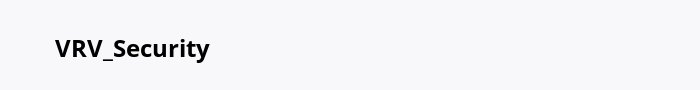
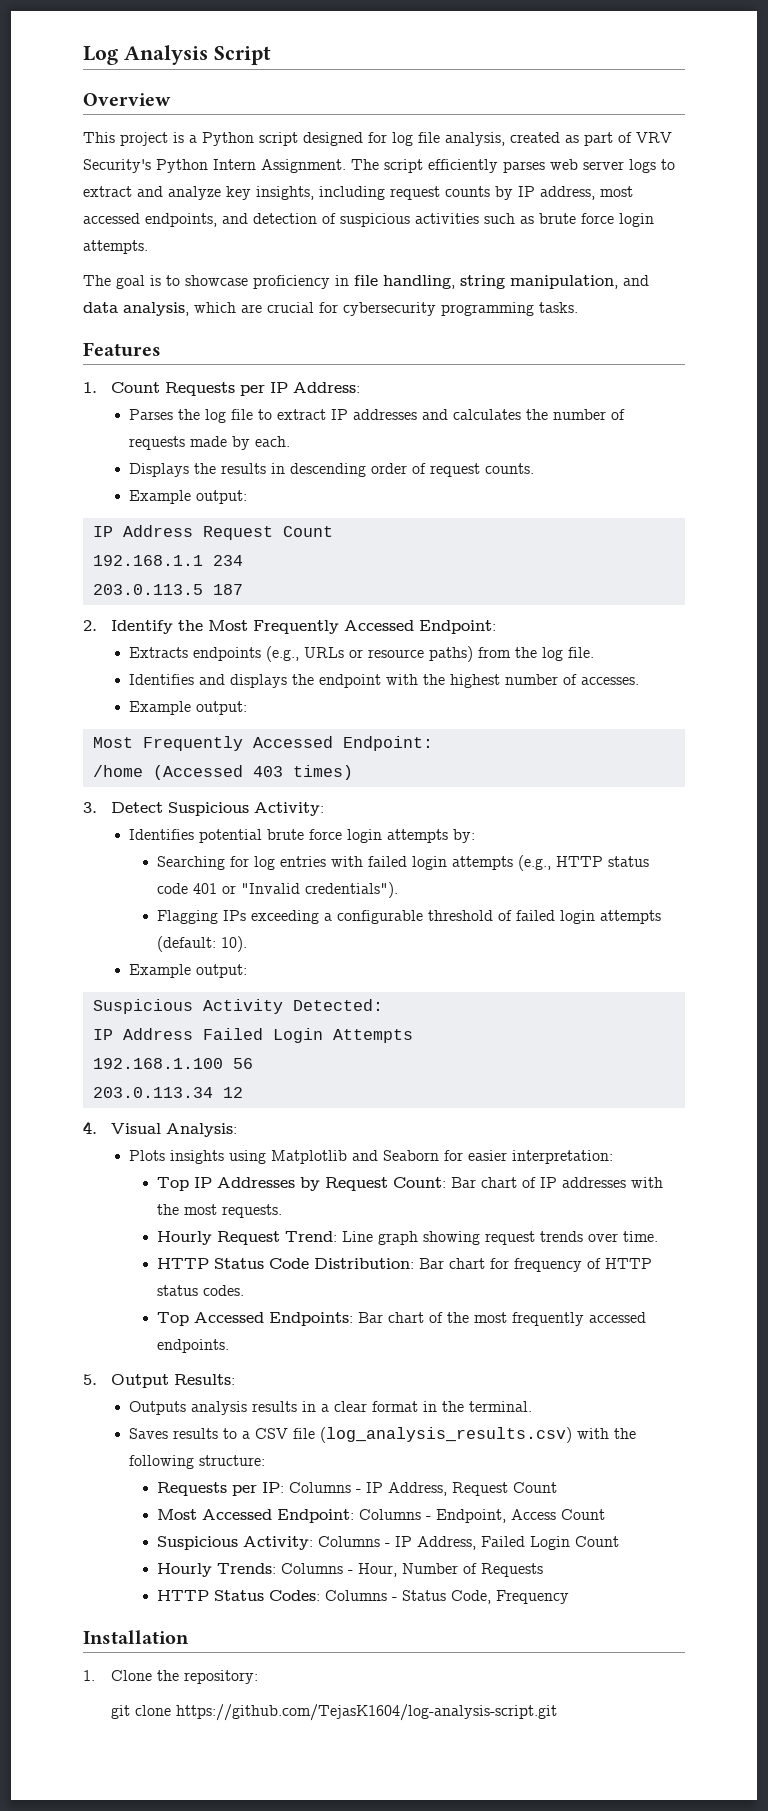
- VRV_Security
+ Log Analysis Script
+ Overview
+ This project is a Python script designed for log file analysis, created as part of VRV Security's Python Intern Assignment. The script efficiently parses web server logs to extract and analyze key insights, including request counts by IP address, most accessed endpoints, and detection of suspicious activities such as brute force login attempts.
+ The goal is to showcase proficiency in file handling, string manipulation, and data analysis, which are crucial for cybersecurity programming tasks.
+ Features
+ 1. Count Requests per IP Address:
+ Parses the log file to extract IP addresses and calculates the number of requests made by each.
+ Displays the results in descending order of request counts.
+ Example output:
+ IP Address Request Count
+ 192.168.1.1 234
+ 203.0.113.5 187
+ 2. Identify the Most Frequently Accessed Endpoint:
+ Extracts endpoints (e.g., URLs or resource paths) from the log file.
+ Identifies and displays the endpoint with the highest number of accesses.
+ Example output:
+ Most Frequently Accessed Endpoint:
+ /home (Accessed 403 times)
+ 3. Detect Suspicious Activity:
+ Identifies potential brute force login attempts by:
+ Searching for log entries with failed login attempts (e.g., HTTP status code 401 or "Invalid credentials").
+ Flagging IPs exceeding a configurable threshold of failed login attempts (default: 10).
+ Example output:
+ Suspicious Activity Detected:
+ IP Address Failed Login Attempts
+ 192.168.1.100 56
+ 203.0.113.34 12
+ 4. Visual Analysis:
+ Plots insights using Matplotlib and Seaborn for easier interpretation:
+ Top IP Addresses by Request Count: Bar chart of IP addresses with the most requests.
+ Hourly Request Trend: Line graph showing request trends over time.
+ HTTP Status Code Distribution: Bar chart for frequency of HTTP status codes.
+ Top Accessed Endpoints: Bar chart of the most frequently accessed endpoints.
+ 5. Output Results:
+ Outputs analysis results in a clear format in the terminal.
+ Saves results to a CSV file (log_analysis_results.csv) with the following structure:
+ Requests per IP: Columns - IP Address, Request Count
+ Most Accessed Endpoint: Columns - Endpoint, Access Count
+ Suspicious Activity: Columns - IP Address, Failed Login Count
+ Hourly Trends: Columns - Hour, Number of Requests
+ HTTP Status Codes: Columns - Status Code, Frequency
+ Installation
+ 1. Clone the repository:
+ git clone https://github.com/TejasK1604/log-analysis-script.git

